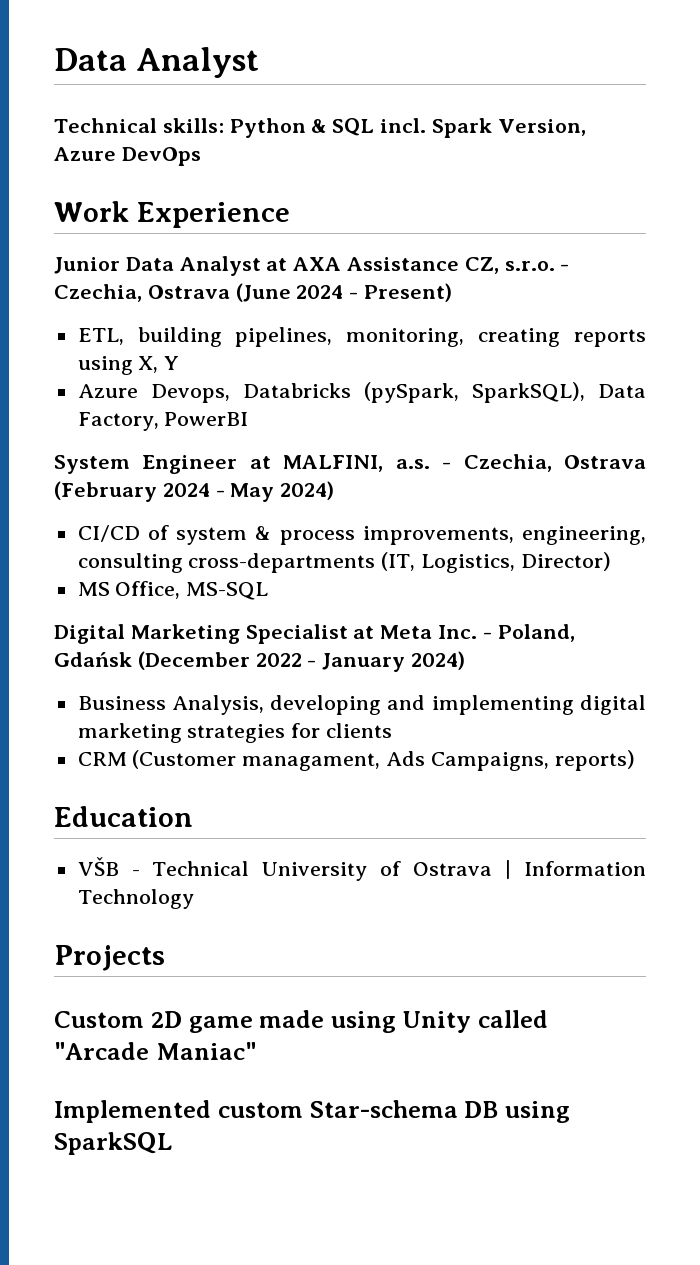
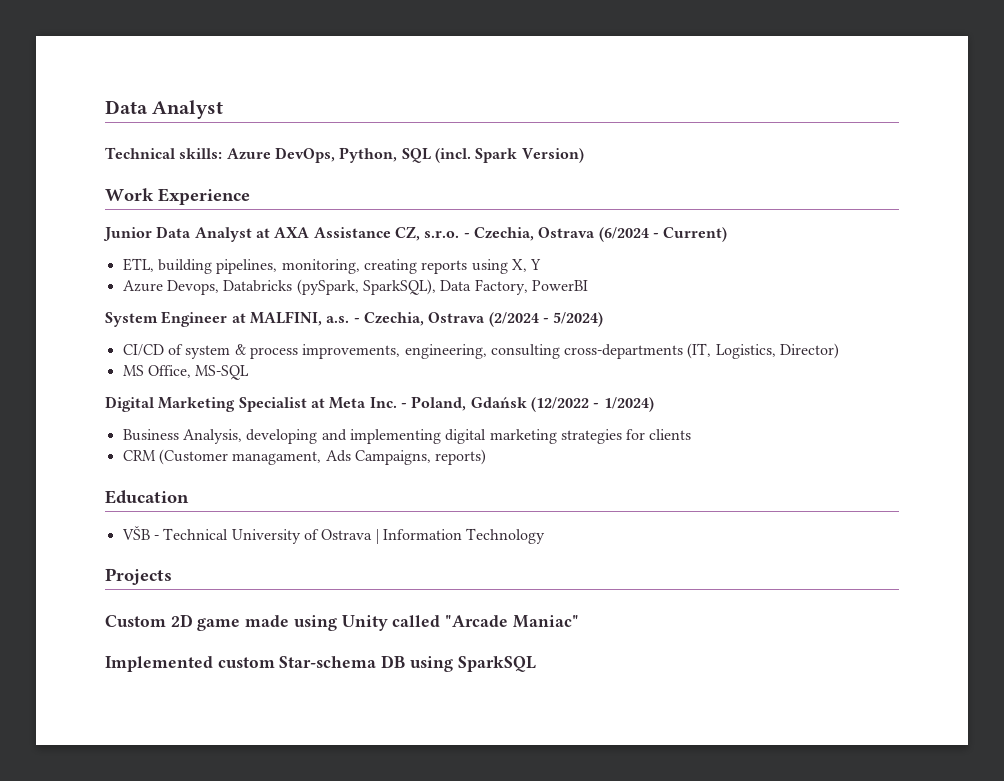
- Technical skills: Python & SQL incl. Spark Version, Azure DevOps
+ Technical skills: Azure DevOps, Python, SQL (incl. Spark Version)
- Junior Data Analyst at AXA Assistance CZ, s.r.o. - Czechia, Ostrava (June 2024 - Present)
+ Junior Data Analyst at AXA Assistance CZ, s.r.o. - Czechia, Ostrava (6/2024 - Current)
- System Engineer at MALFINI, a.s. - Czechia, Ostrava (February 2024 - May 2024)
+ System Engineer at MALFINI, a.s. - Czechia, Ostrava (2/2024 - 5/2024)
- Digital Marketing Specialist at Meta Inc. - Poland, Gdańsk (December 2022 - January 2024)
+ Digital Marketing Specialist at Meta Inc. - Poland, Gdańsk (12/2022 - 1/2024)

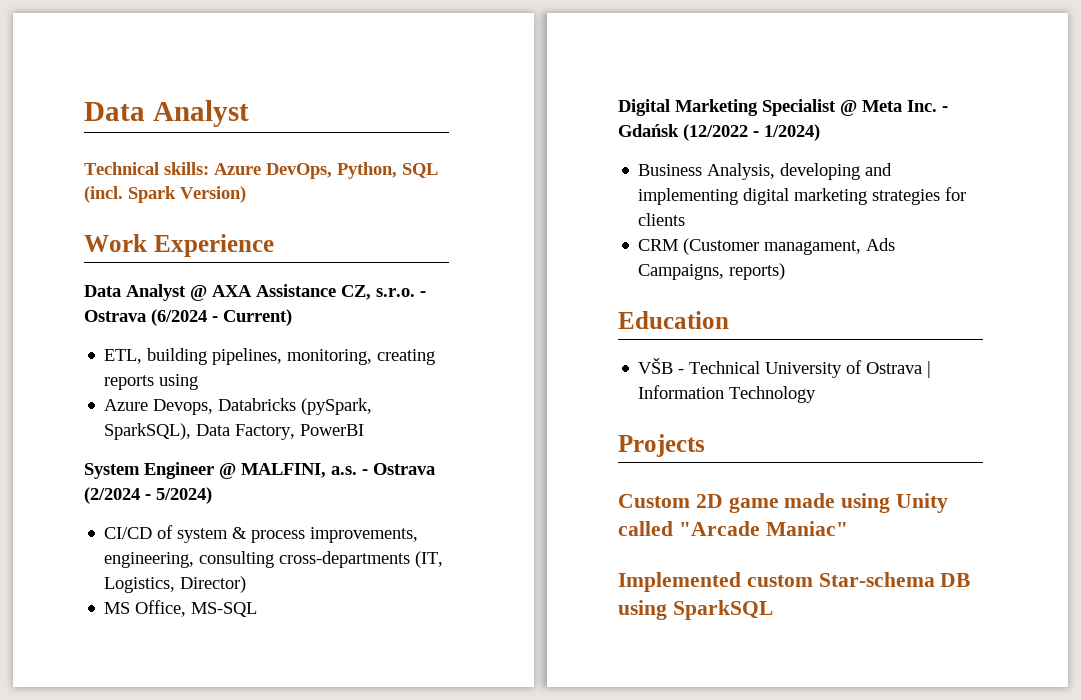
- Junior Data Analyst at AXA Assistance CZ, s.r.o. - Czechia, Ostrava (6/2024 - Current)
+ Data Analyst @ AXA Assistance CZ, s.r.o. - Ostrava (6/2024 - Current)
- ETL, building pipelines, monitoring, creating reports using X, Y
+ ETL, building pipelines, monitoring, creating reports using
- System Engineer at MALFINI, a.s. - Czechia, Ostrava (2/2024 - 5/2024)
+ System Engineer @ MALFINI, a.s. - Ostrava (2/2024 - 5/2024)
- Digital Marketing Specialist at Meta Inc. - Poland, Gdańsk (12/2022 - 1/2024)
+ Digital Marketing Specialist @ Meta Inc. - Gdańsk (12/2022 - 1/2024)

